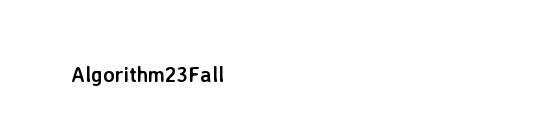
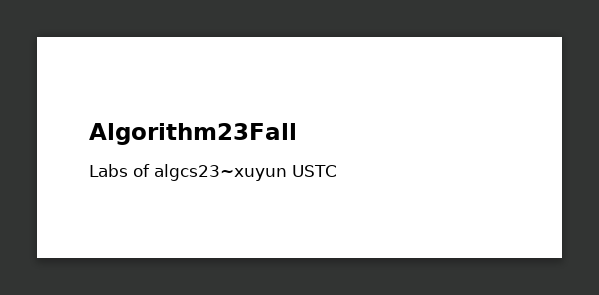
+ Labs of algcs23~xuyun USTC

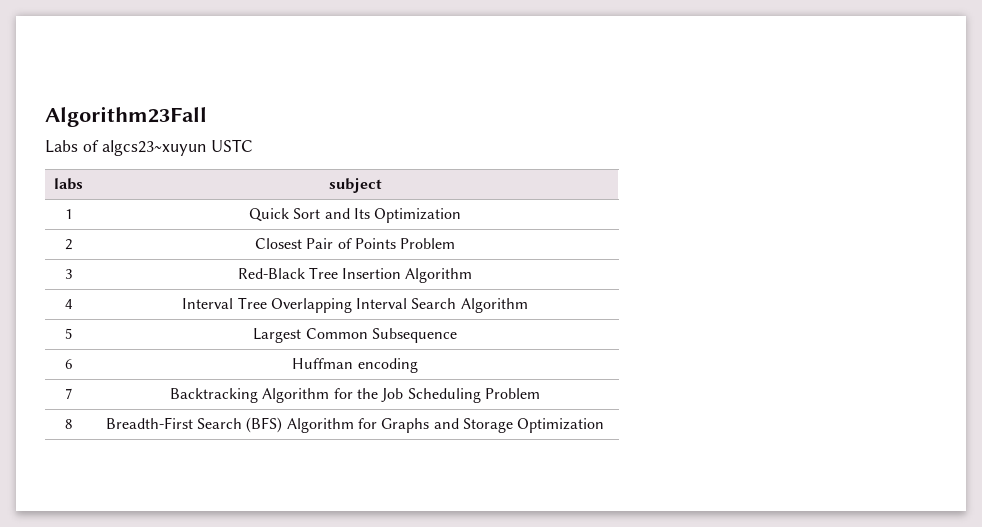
+ labs | subject
+ 1 | Quick Sort and Its Optimization
+ 2 | Closest Pair of Points Problem
+ 3 | Red-Black Tree Insertion Algorithm
+ 4 | Interval Tree Overlapping Interval Search Algorithm
+ 5 | Largest Common Subsequence
+ 6 | Huffman encoding
+ 7 | Backtracking Algorithm for the Job Scheduling Problem
+ 8 | Breadth-First Search (BFS) Algorithm for Graphs and Storage Optimization

